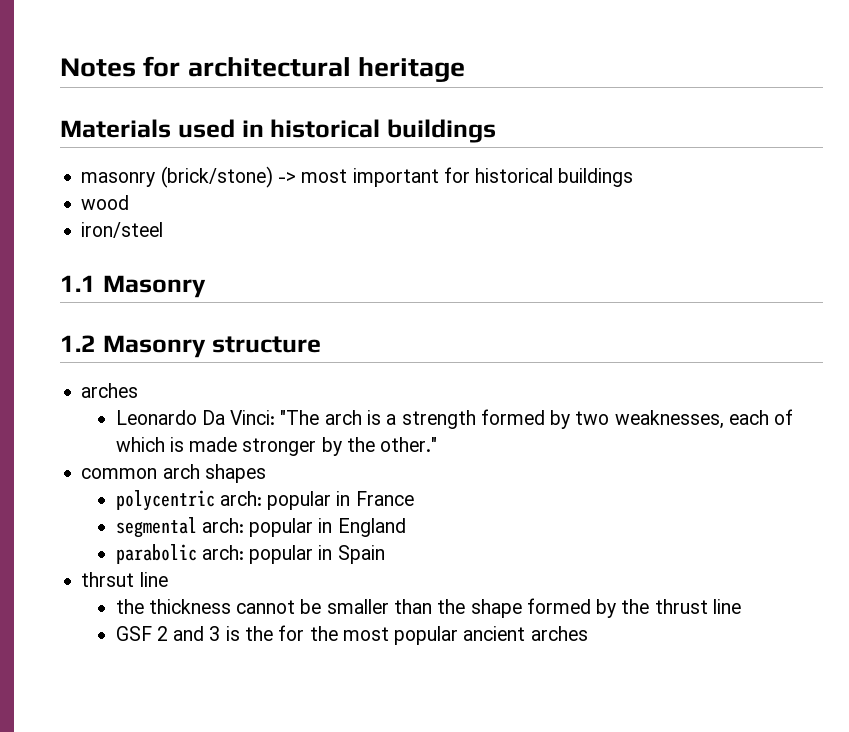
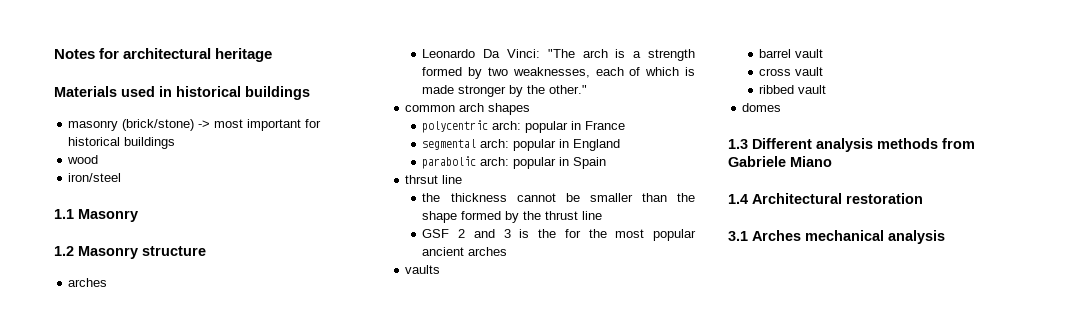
+ vaults
+ barrel vault
+ cross vault
+ ribbed vault
+ domes
+ 1.3 Different analysis methods from Gabriele Miano
+ 1.4 Architectural restoration
+ 3.1 Arches mechanical analysis

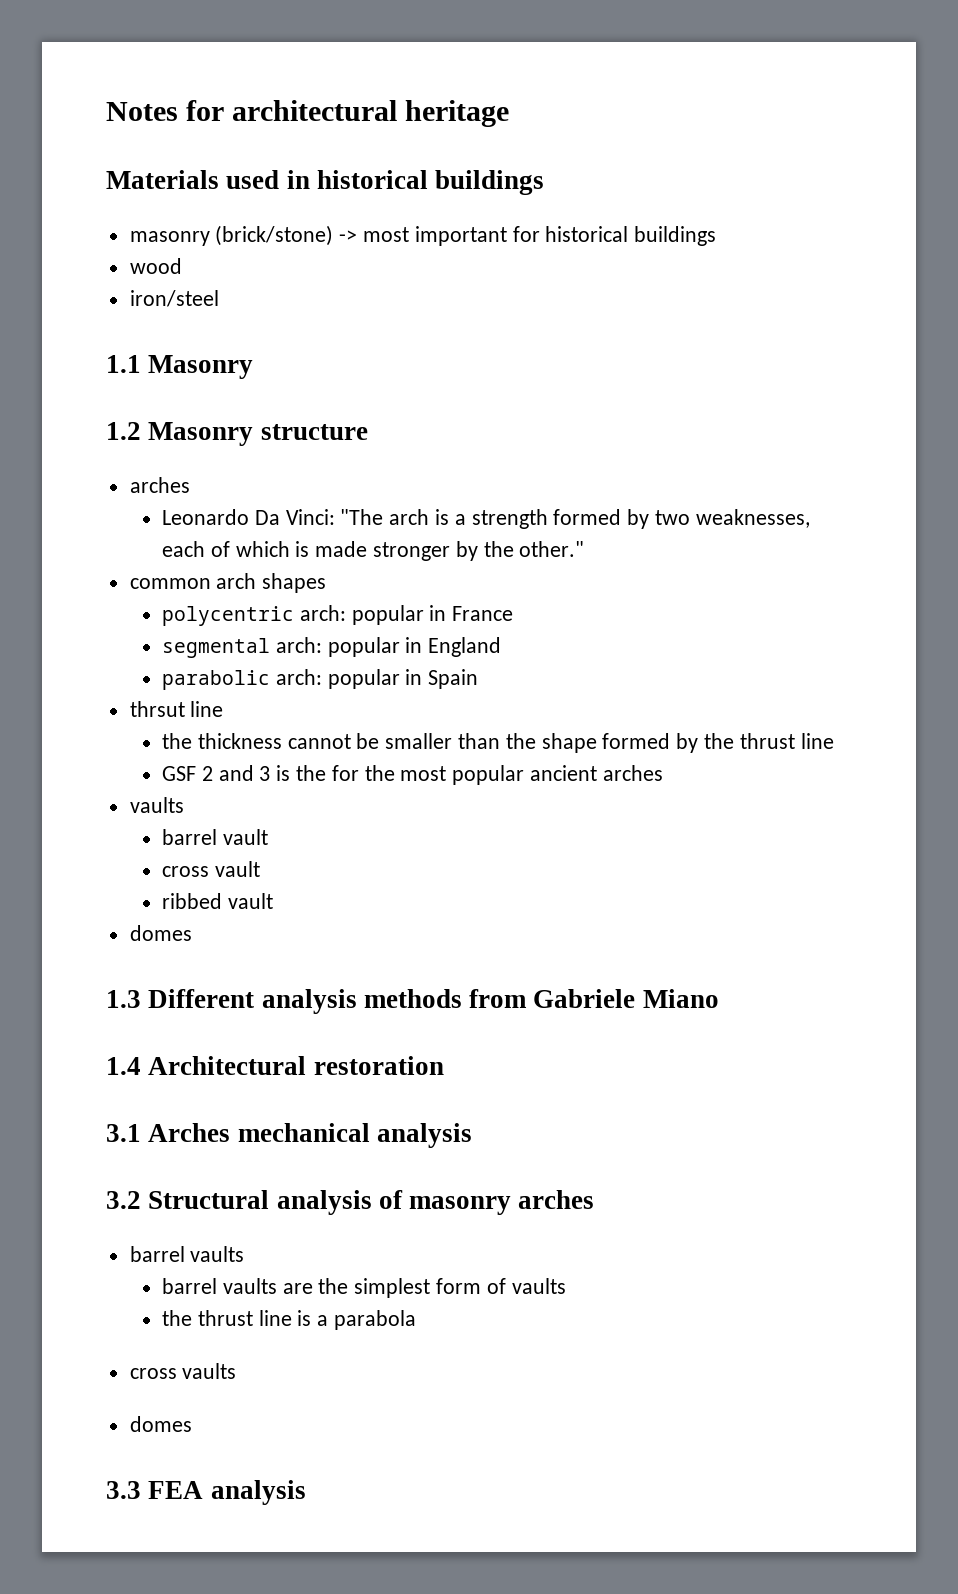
+ 3.2 Structural analysis of masonry arches
+ barrel vaults
+ barrel vaults are the simplest form of vaults
+ the thrust line is a parabola
+ cross vaults
+ domes
+ 3.3 FEA analysis

